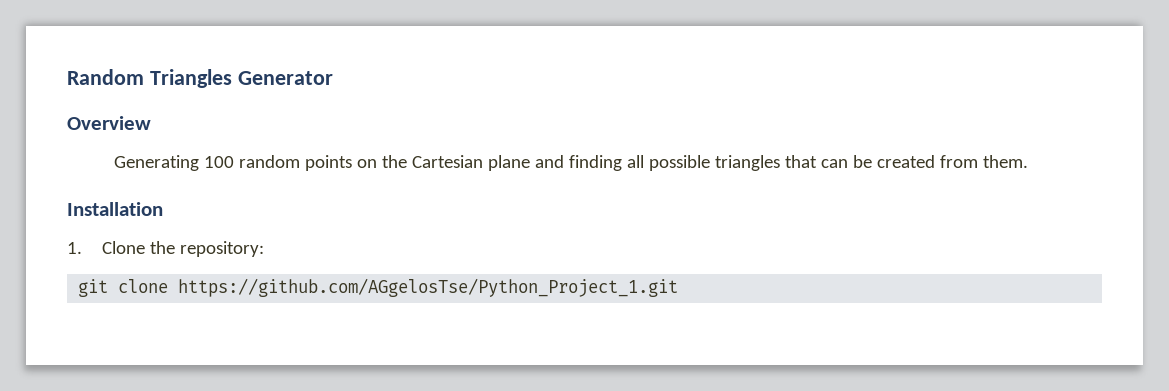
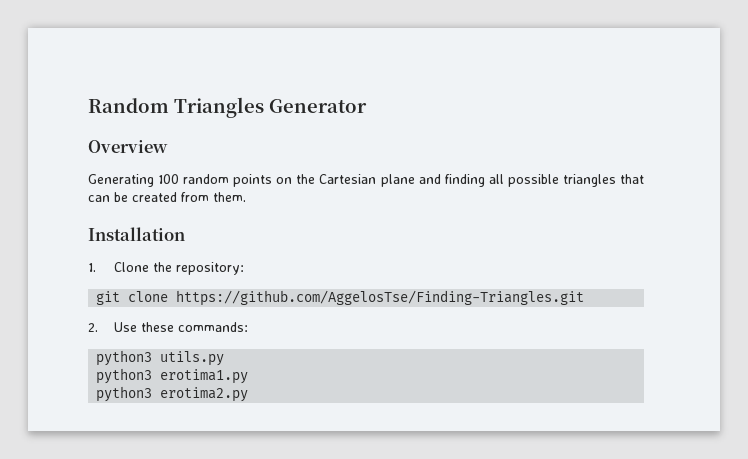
- git clone https://github.com/AGgelosTse/Python_Project_1.git
+ git clone https://github.com/AggelosTse/Finding-Triangles.git
+ 2. Use these commands:
+ python3 utils.py
+ python3 erotima1.py
+ python3 erotima2.py

